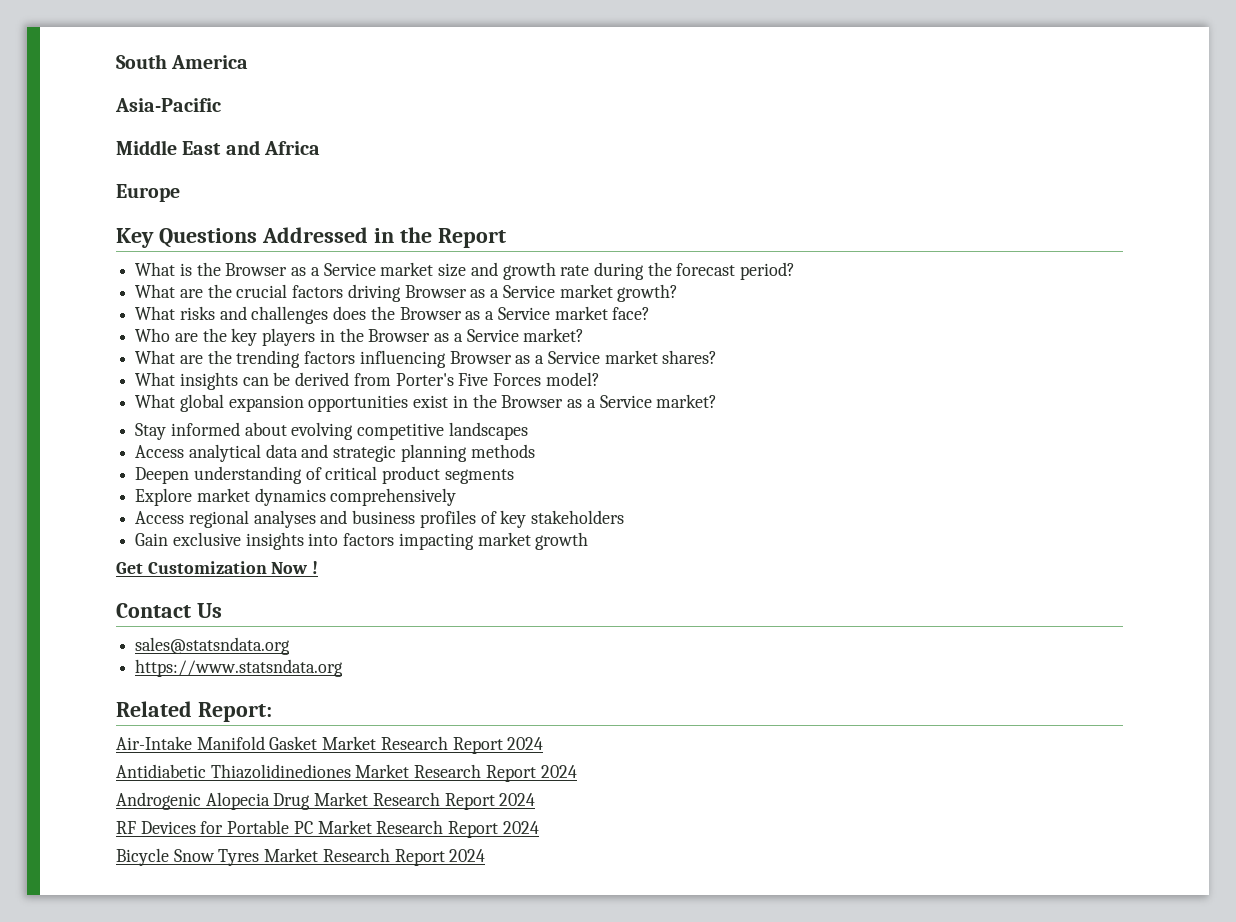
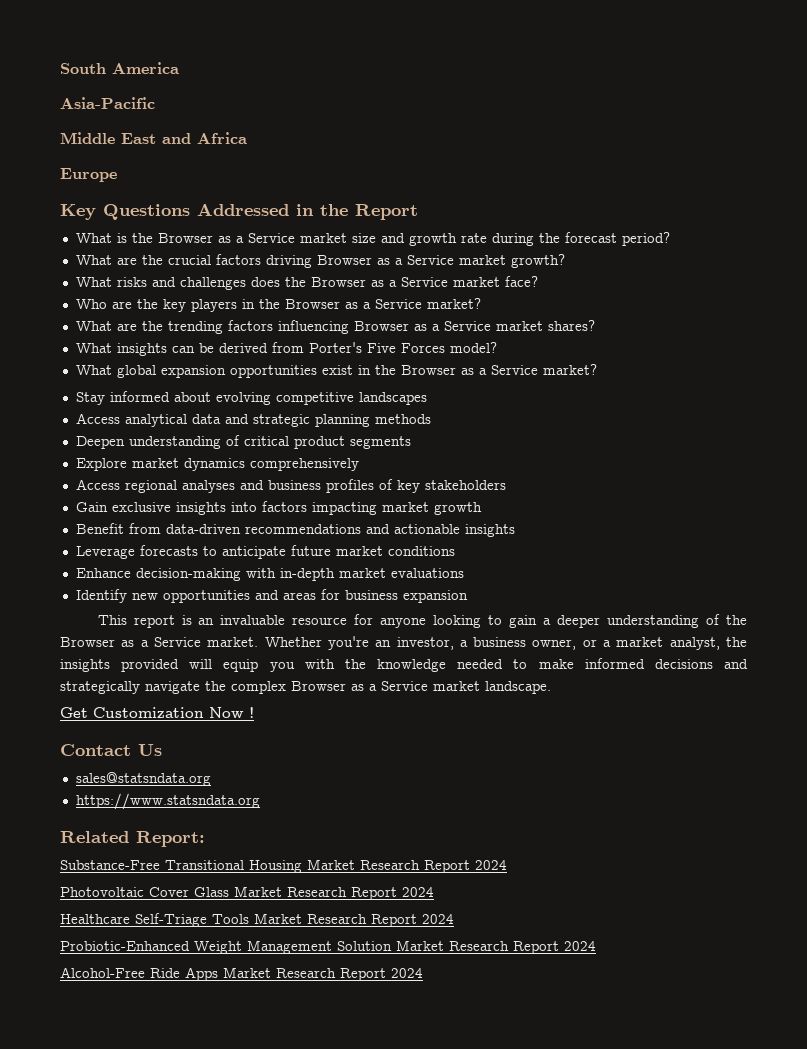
+ Benefit from data-driven recommendations and actionable insights
+ Leverage forecasts to anticipate future market conditions
+ Enhance decision-making with in-depth market evaluations
+ Identify new opportunities and areas for business expansion
+ This report is an invaluable resource for anyone looking to gain a deeper understanding of the Browser as a Service market. Whether you're an investor, a business owner, or a market analyst, the insights provided will equip you with the knowledge needed to make informed decisions and strategically navigate the complex Browser as a Service market landscape.
- Air-Intake Manifold Gasket Market Research Report 2024
- Antidiabetic Thiazolidinediones Market Research Report 2024
- Androgenic Alopecia Drug Market Research Report 2024
- RF Devices for Portable PC Market Research Report 2024
- Bicycle Snow Tyres Market Research Report 2024
+ Substance-Free Transitional Housing Market Research Report 2024
+ Photovoltaic Cover Glass Market Research Report 2024
+ Healthcare Self-Triage Tools Market Research Report 2024
+ Probiotic-Enhanced Weight Management Solution Market Research Report 2024
+ Alcohol-Free Ride Apps Market Research Report 2024

